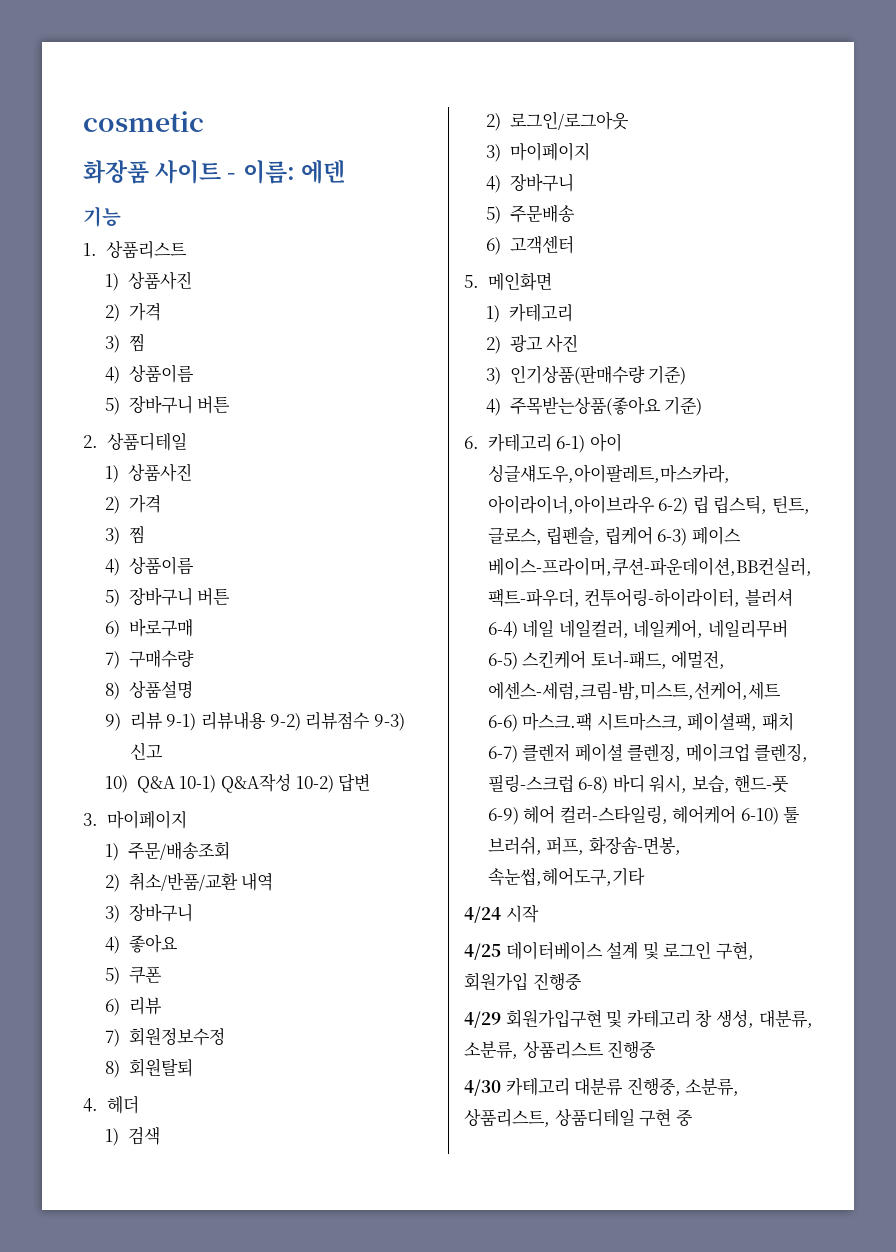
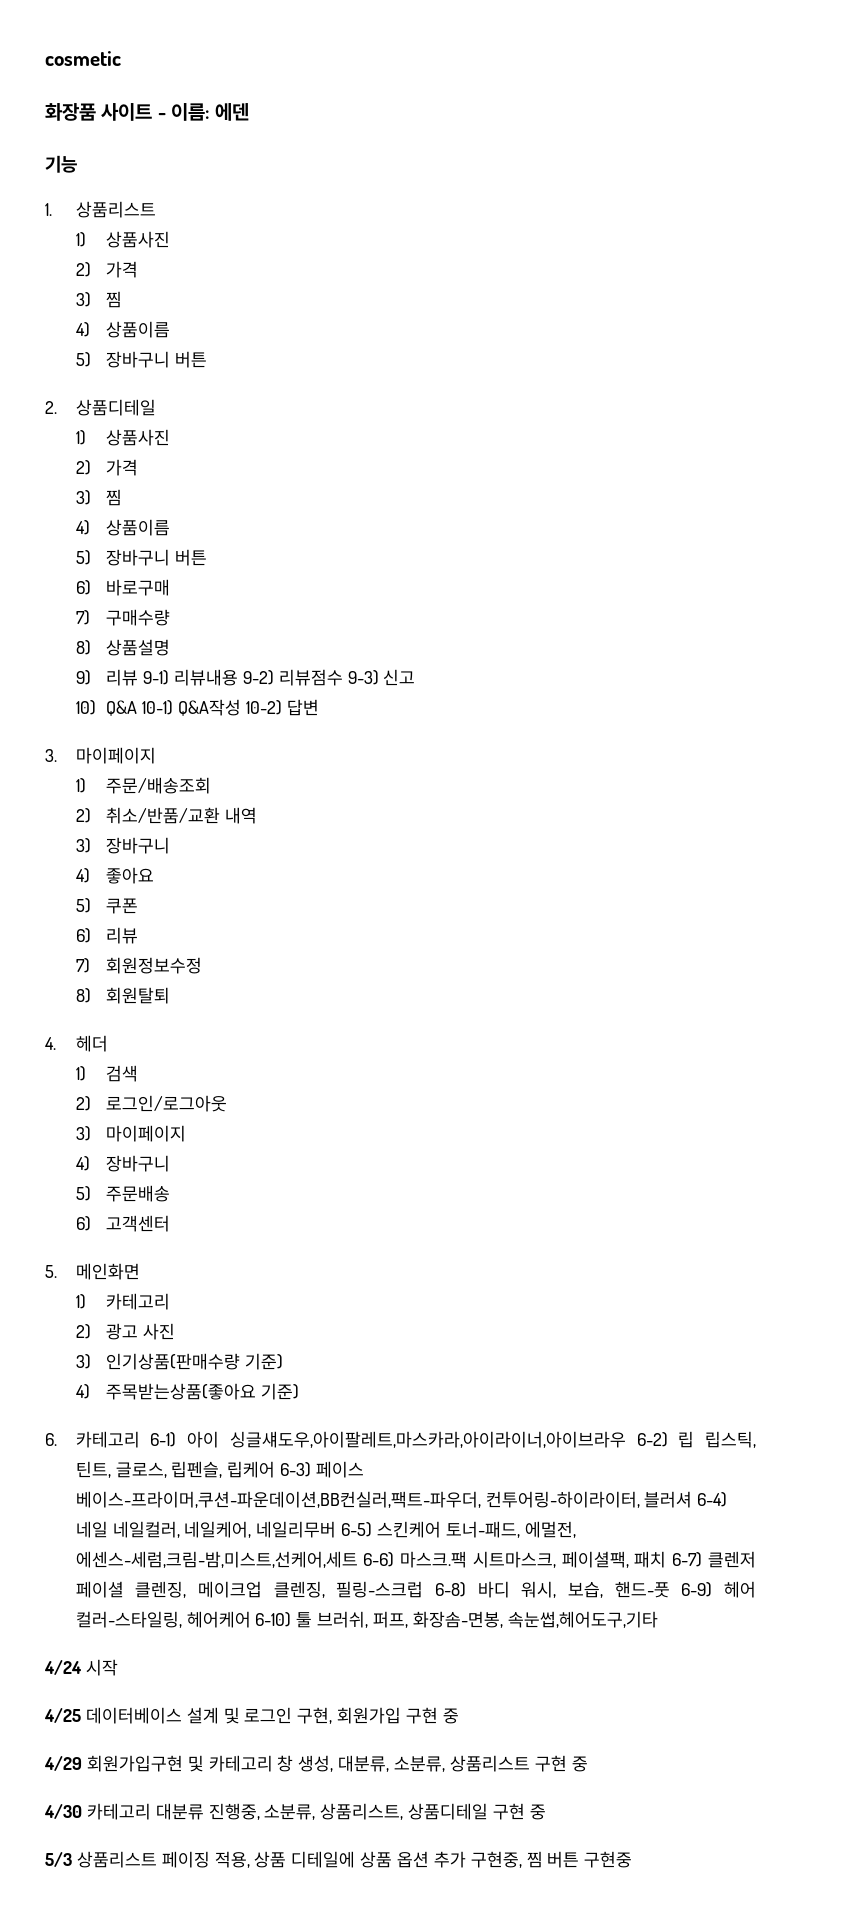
- 4/25 데이터베이스 설계 및 로그인 구현, 회원가입 진행중
+ 4/25 데이터베이스 설계 및 로그인 구현, 회원가입 구현 중
- 4/29 회원가입구현 및 카테고리 창 생성, 대분류, 소분류, 상품리스트 진행중
+ 4/29 회원가입구현 및 카테고리 창 생성, 대분류, 소분류, 상품리스트 구현 중
+ 5/3 상품리스트 페이징 적용, 상품 디테일에 상품 옵션 추가 구현중, 찜 버튼 구현중

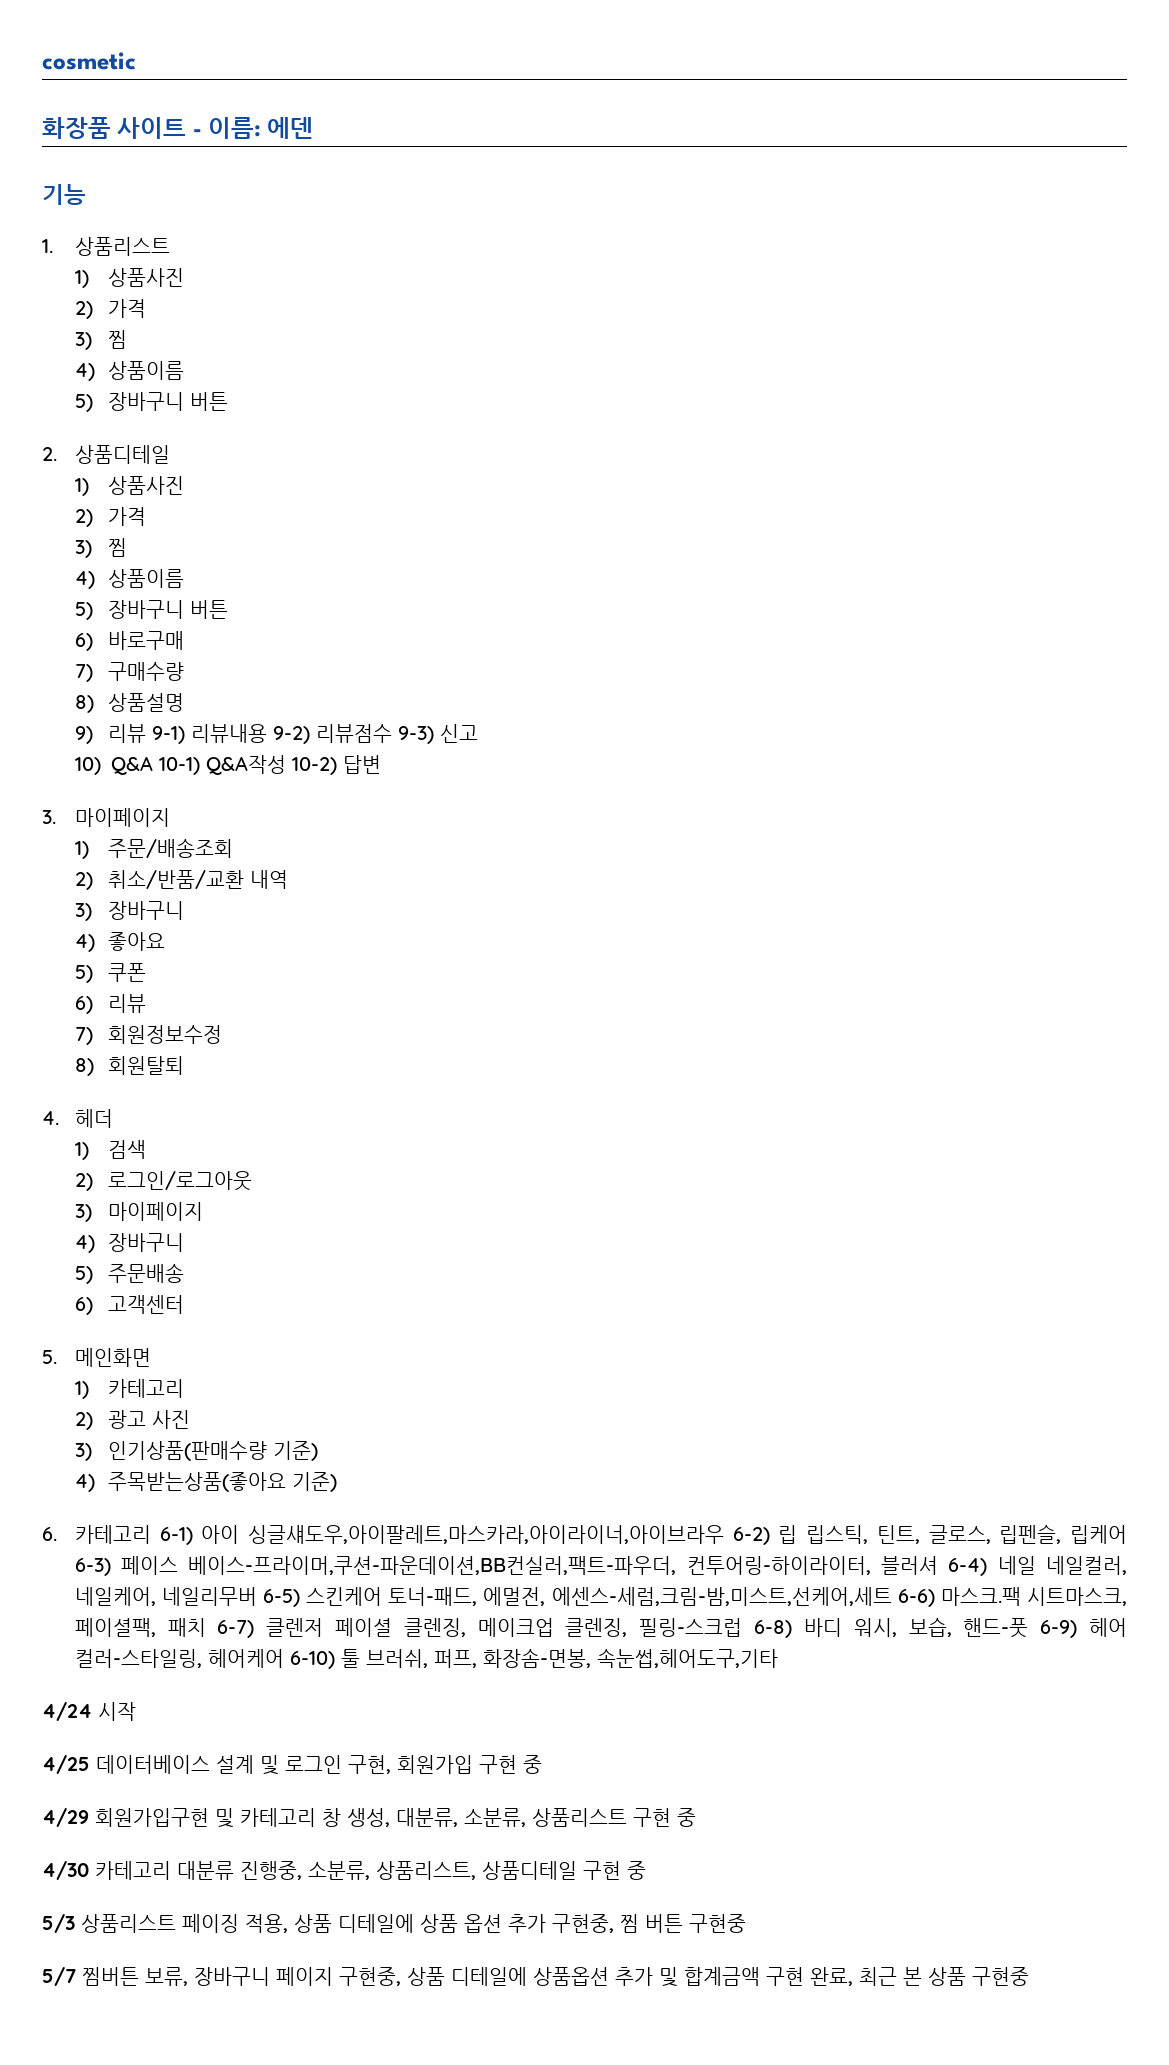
+ 5/7 찜버튼 보류, 장바구니 페이지 구현중, 상품 디테일에 상품옵션 추가 및 합계금액 구현 완료, 최근 본 상품 구현중

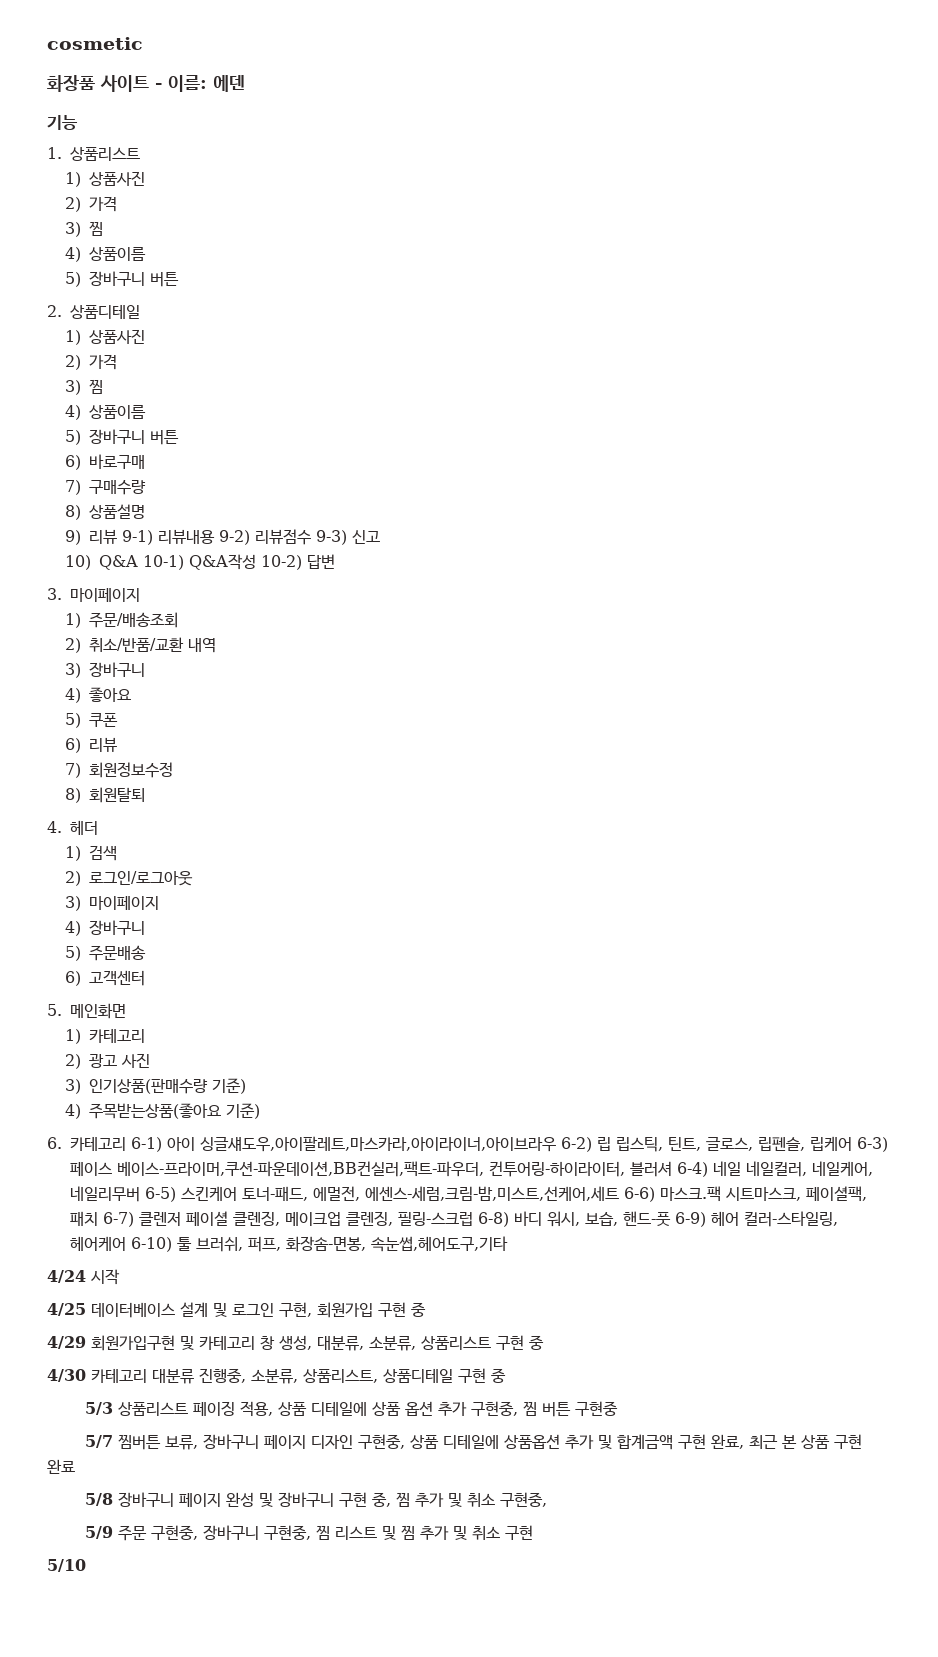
- 5/7 찜버튼 보류, 장바구니 페이지 구현중, 상품 디테일에 상품옵션 추가 및 합계금액 구현 완료, 최근 본 상품 구현중
+ 5/7 찜버튼 보류, 장바구니 페이지 디자인 구현중, 상품 디테일에 상품옵션 추가 및 합계금액 구현 완료, 최근 본 상품 구현 완료
+ 5/8 장바구니 페이지 완성 및 장바구니 구현 중, 찜 추가 및 취소 구현중,
+ 5/9 주문 구현중, 장바구니 구현중, 찜 리스트 및 찜 추가 및 취소 구현
+ 5/10

